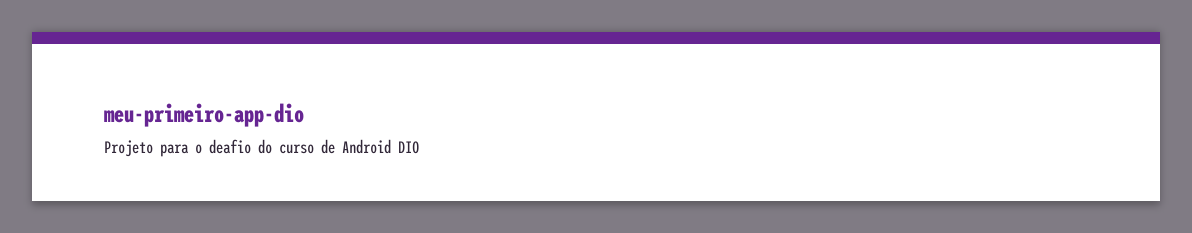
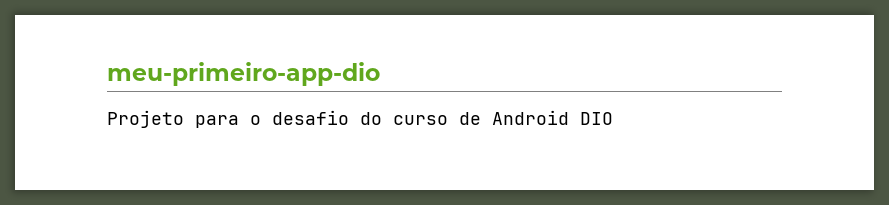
- Projeto para o deafio do curso de Android DIO
+ Projeto para o desafio do curso de Android DIO

